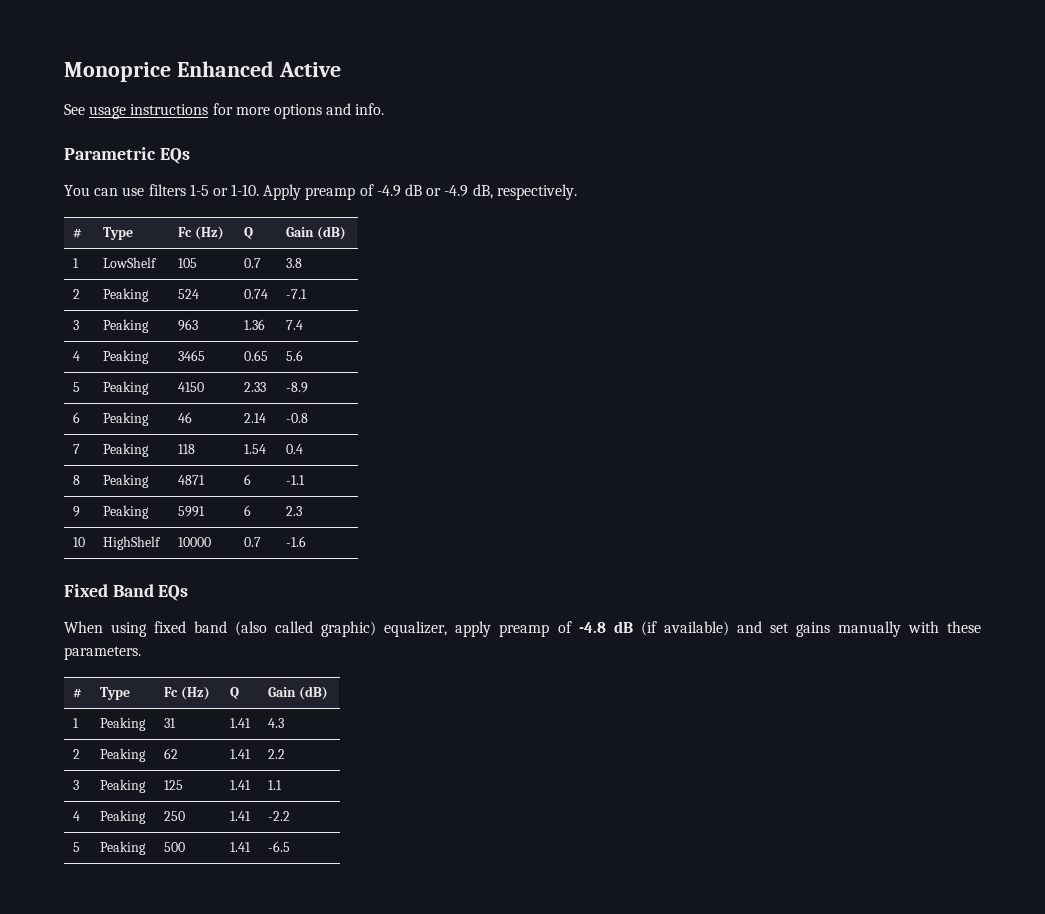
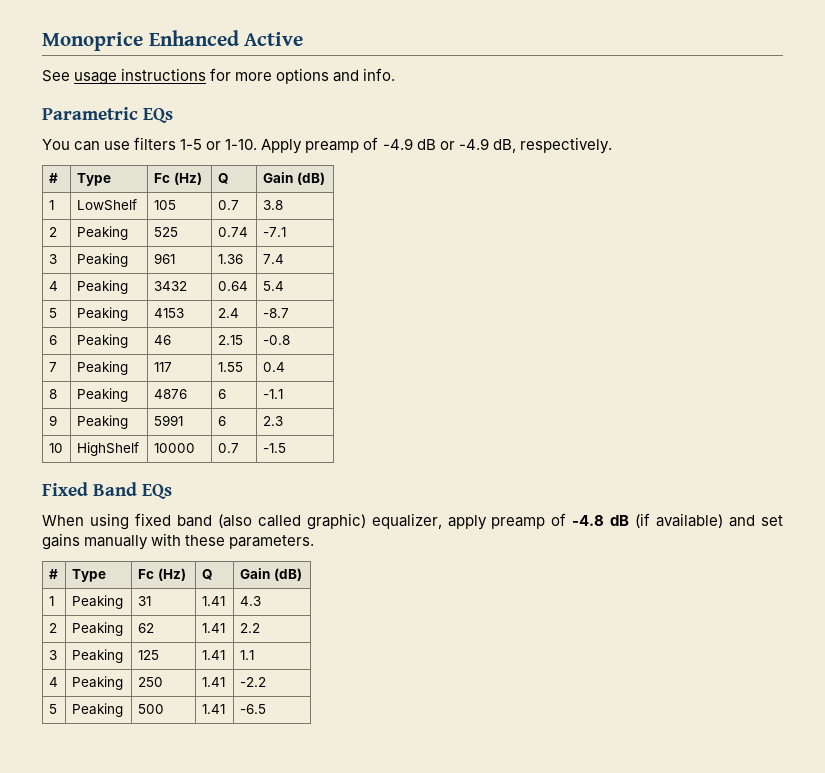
- 2 | Peaking | 524 | 0.74 | -7.1
+ 2 | Peaking | 525 | 0.74 | -7.1
- 3 | Peaking | 963 | 1.36 | 7.4
+ 3 | Peaking | 961 | 1.36 | 7.4
- 4 | Peaking | 3465 | 0.65 | 5.6
- 5 | Peaking | 4150 | 2.33 | -8.9
+ 4 | Peaking | 3432 | 0.64 | 5.4
+ 5 | Peaking | 4153 | 2.4 | -8.7
- 6 | Peaking | 46 | 2.14 | -0.8
+ 6 | Peaking | 46 | 2.15 | -0.8
- 7 | Peaking | 118 | 1.54 | 0.4
+ 7 | Peaking | 117 | 1.55 | 0.4
- 8 | Peaking | 4871 | 6 | -1.1
+ 8 | Peaking | 4876 | 6 | -1.1
- 10 | HighShelf | 10000 | 0.7 | -1.6
+ 10 | HighShelf | 10000 | 0.7 | -1.5

